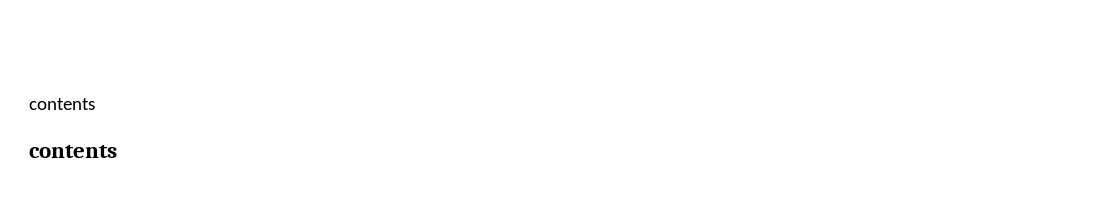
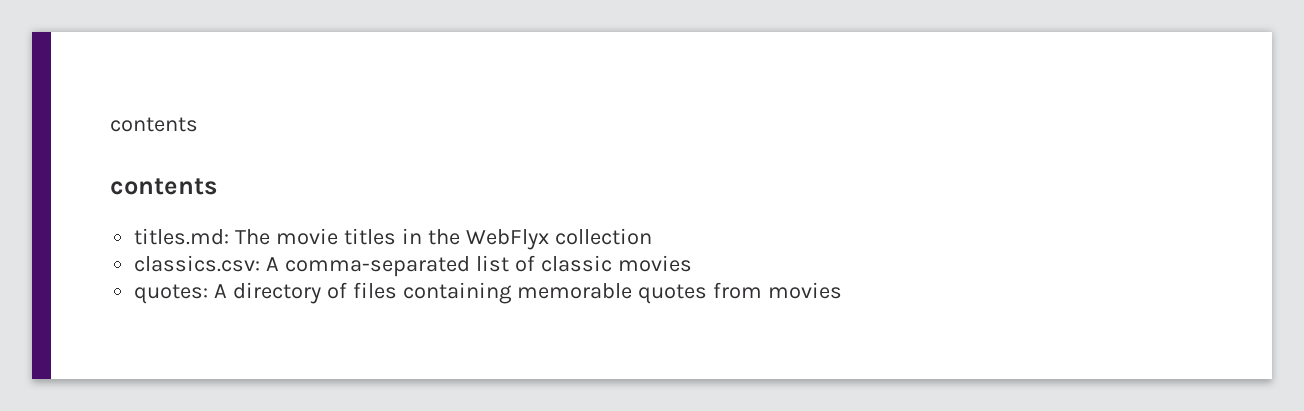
+ titles.md: The movie titles in the WebFlyx collection
+ classics.csv: A comma-separated list of classic movies
+ quotes: A directory of files containing memorable quotes from movies

